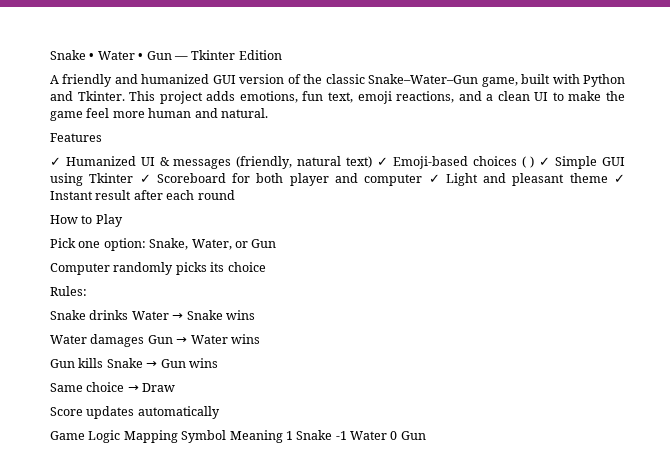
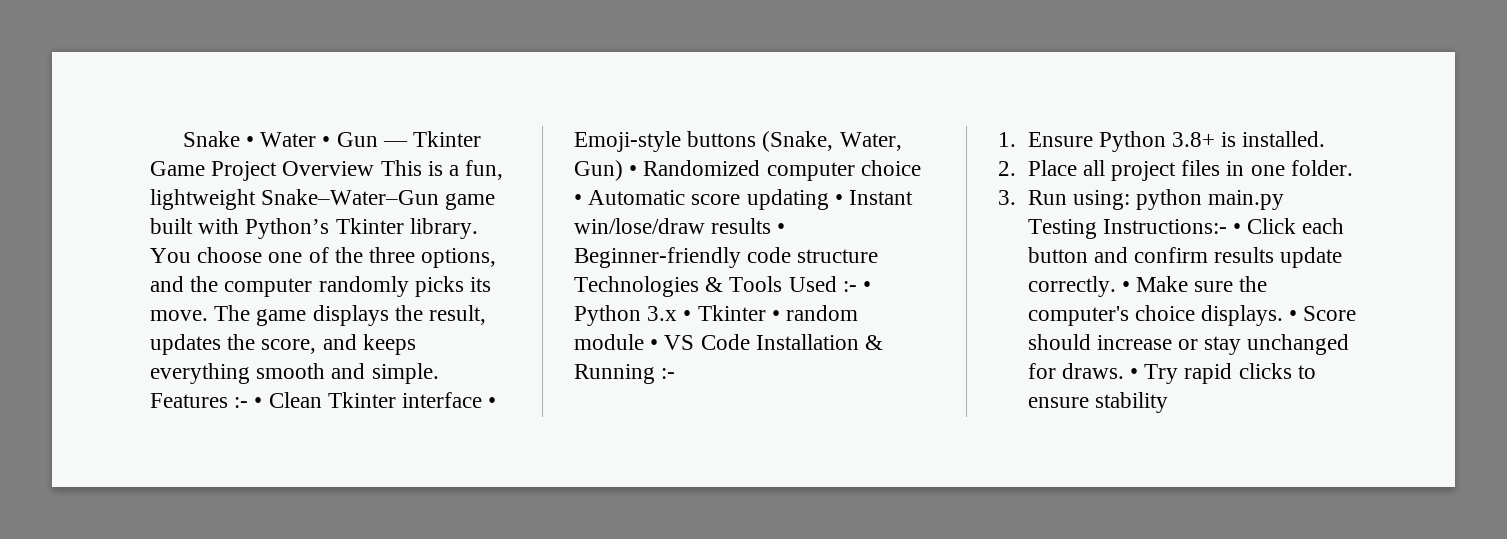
- Snake • Water • Gun — Tkinter Edition
- A friendly and humanized GUI version of the classic Snake–Water–Gun game, built with Python and Tkinter. This project adds emotions, fun text, emoji reactions, and a clean UI to make the game feel more human and natural.
- Features
- ✓ Humanized UI & messages (friendly, natural text) ✓ Emoji-based choices ( ) ✓ Simple GUI using Tkinter ✓ Scoreboard for both player and computer ✓ Light and pleasant theme ✓ Instant result after each round
- How to Play
- Pick one option: Snake, Water, or Gun
- Computer randomly picks its choice
- Rules:
- Snake drinks Water → Snake wins
- Water damages Gun → Water wins
- Gun kills Snake → Gun wins
- Same choice → Draw
- Score updates automatically
- Game Logic Mapping Symbol Meaning 1 Snake -1 Water 0 Gun
+ Snake • Water • Gun — Tkinter Game Project Overview This is a fun, lightweight Snake–Water–Gun game built with Python’s Tkinter library. You choose one of the three options, and the computer randomly picks its move. The game displays the result, updates the score, and keeps everything smooth and simple. Features :- • Clean Tkinter interface • Emoji-style buttons (Snake, Water, Gun) • Randomized computer choice • Automatic score updating • Instant win/lose/draw results • Beginner-friendly code structure Technologies & Tools Used :- • Python 3.x • Tkinter • random module • VS Code Installation & Running :-
+ 1. Ensure Python 3.8+ is installed.
+ 2. Place all project files in one folder.
+ 3. Run using: python main.py Testing Instructions:- • Click each button and confirm results update correctly. • Make sure the computer's choice displays. • Score should increase or stay unchanged for draws. • Try rapid clicks to ensure stability

